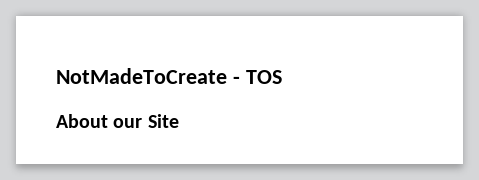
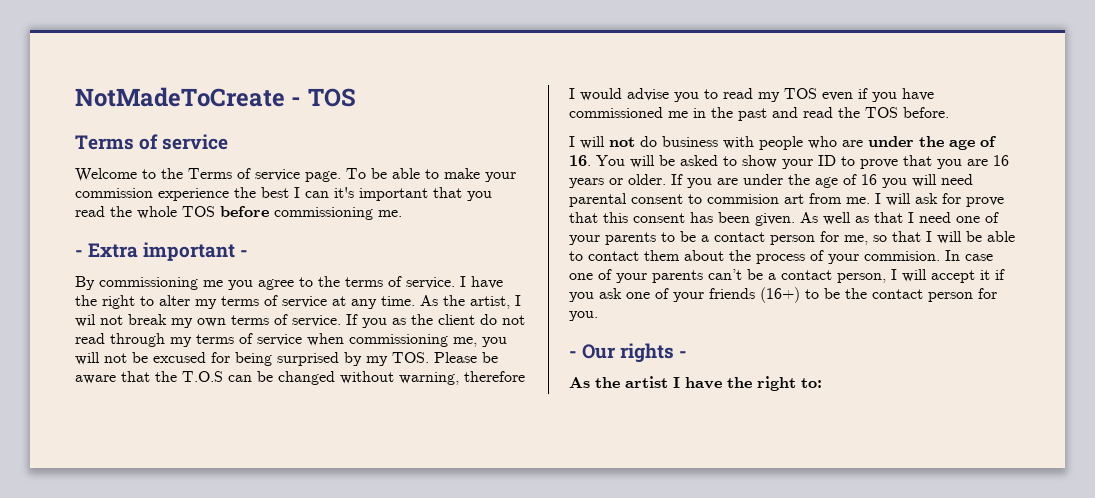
  NotMadeToCreate - TOS
- About our Site
+ Terms of service
+ Welcome to the Terms of service page. To be able to make your commission experience the best I can it's important that you read the whole TOS before commissioning me.
+ - Extra important -
+ By commissioning me you agree to the terms of service. I have the right to alter my terms of service at any time. As the artist, I wil not break my own terms of service. If you as the client do not read through my terms of service when commissioning me, you will not be excused for being surprised by my TOS. Please be aware that the T.O.S can be changed without warning, therefore I would advise you to read my TOS even if you have commissioned me in the past and read the TOS before.
+ I will not do business with people who are under the age of 16. You will be asked to show your ID to prove that you are 16 years or older. If you are under the age of 16 you will need parental consent to commision art from me. I will ask for prove that this consent has been given. As well as that I need one of your parents to be a contact person for me, so that I will be able to contact them about the process of your commision. In case one of your parents can’t be a contact person, I will accept it if you ask one of your friends (16+) to be the contact person for you.
+ - Our rights -
+ As the artist I have the right to:

